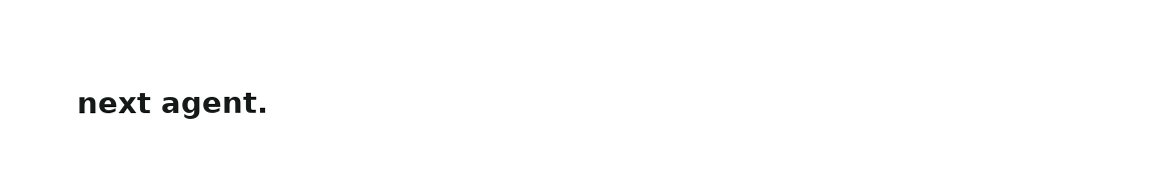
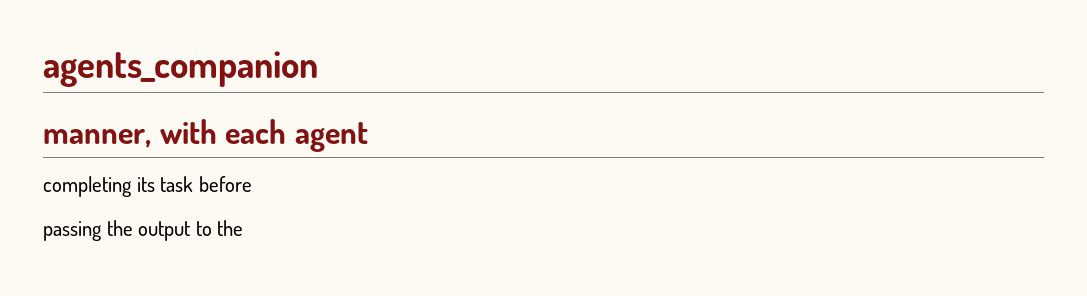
- next agent.
+ agents_companion
+ manner, with each agent
+ completing its task before
+ passing the output to the

